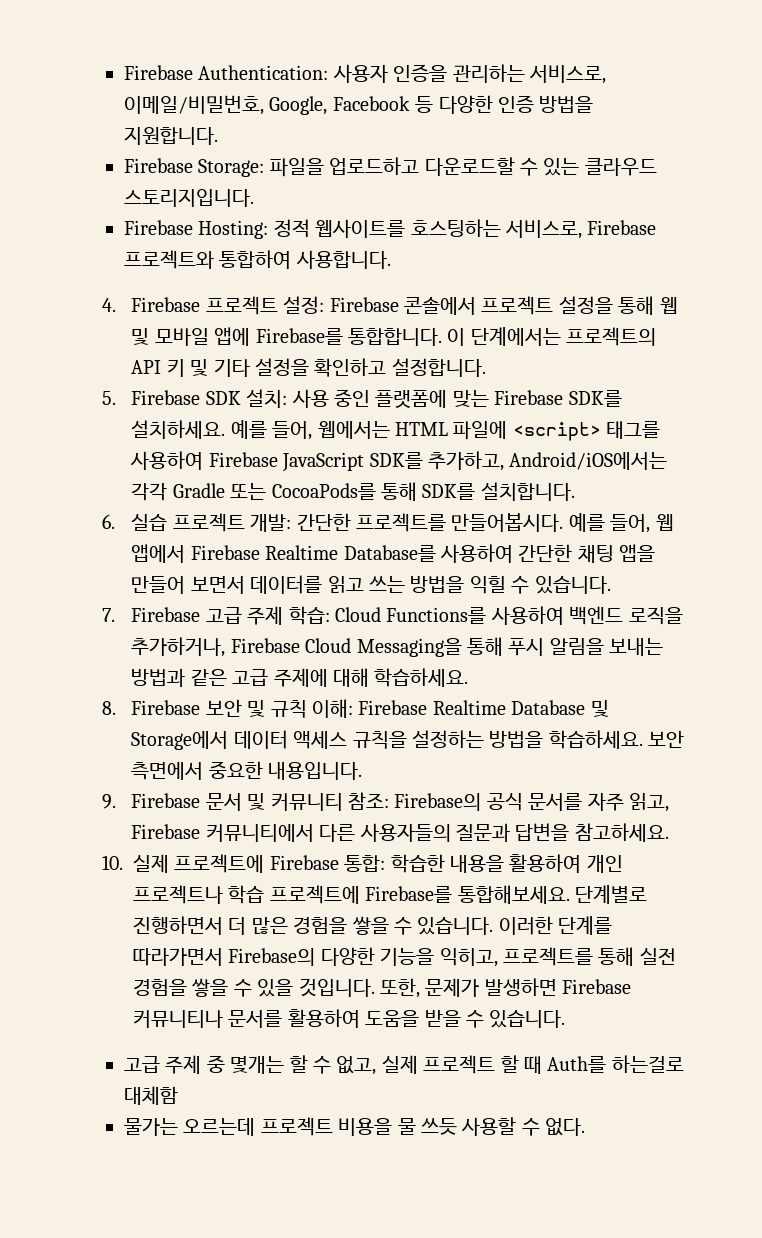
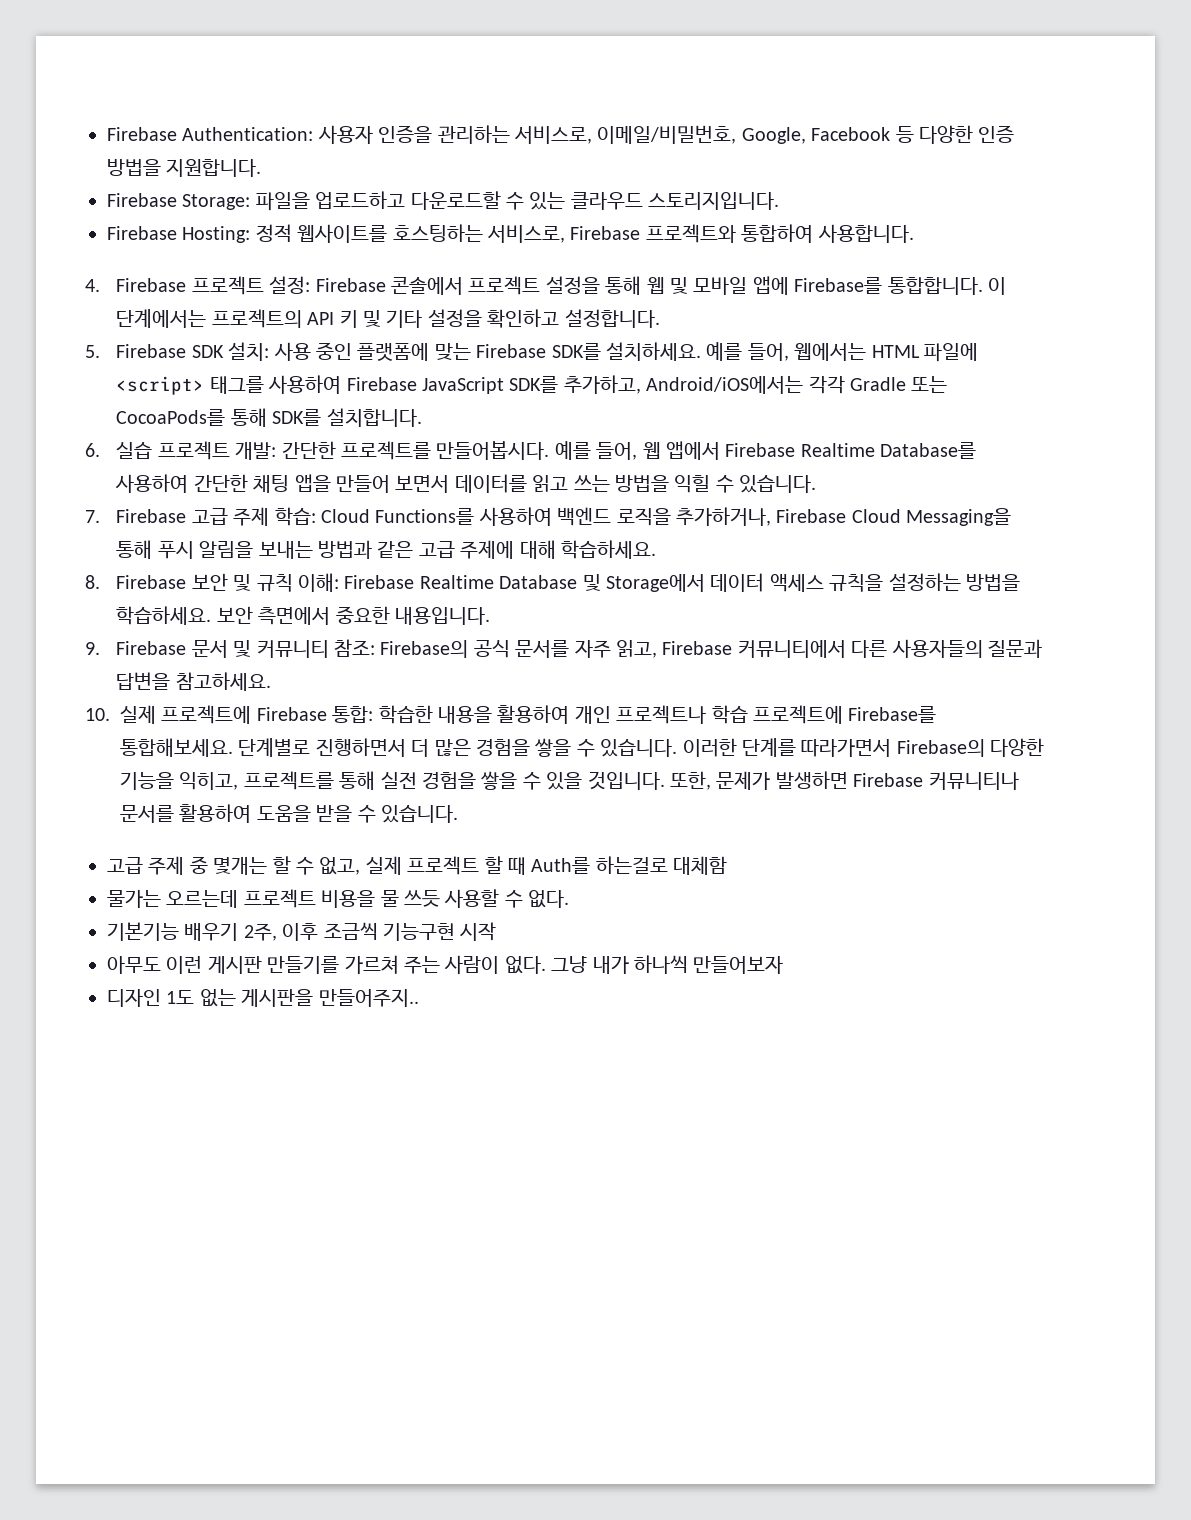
+ 기본기능 배우기 2주, 이후 조금씩 기능구현 시작
+ 아무도 이런 게시판 만들기를 가르쳐 주는 사람이 없다. 그냥 내가 하나씩 만들어보자
+ 디자인 1도 없는 게시판을 만들어주지..

